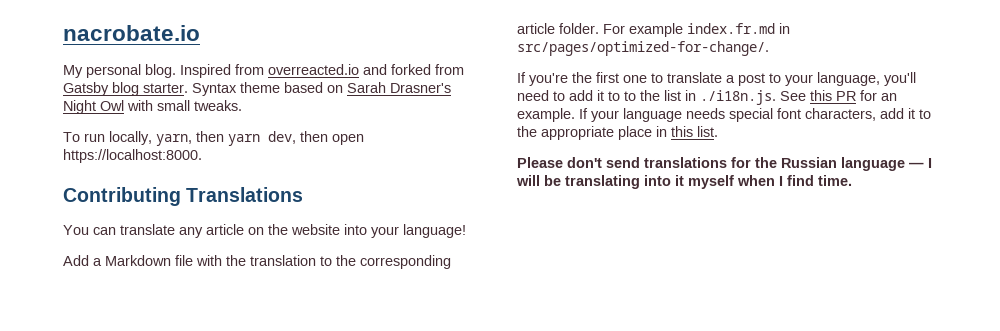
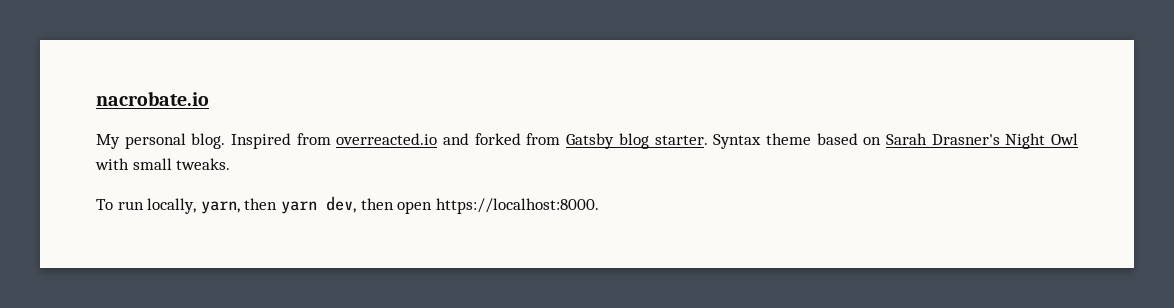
- Contributing Translations
- You can translate any article on the website into your language!
- Add a Markdown file with the translation to the corresponding article folder. For example index.fr.md in src/pages/optimized-for-change/.
- If you're the first one to translate a post to your language, you'll need to add it to to the list in ./i18n.js. See this PR for an example. If your language needs special font characters, add it to the appropriate place in this list.
- Please don't send translations for the Russian language — I will be translating into it myself when I find time.

